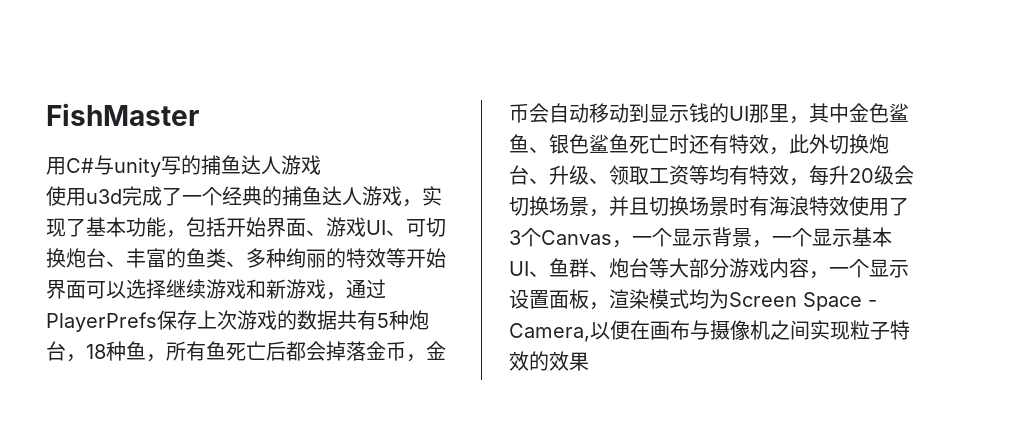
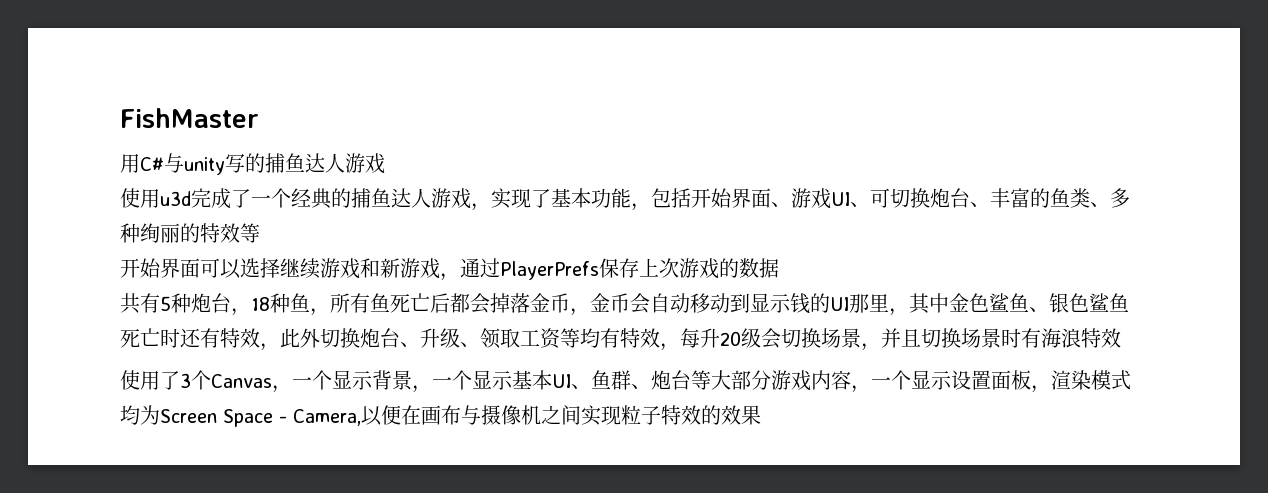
- 使用u3d完成了一个经典的捕鱼达人游戏，实现了基本功能，包括开始界面、游戏UI、可切换炮台、丰富的鱼类、多种绚丽的特效等开始界面可以选择继续游戏和新游戏，通过PlayerPrefs保存上次游戏的数据共有5种炮台，18种鱼，所有鱼死亡后都会掉落金币，金币会自动移动到显示钱的UI那里，其中金色鲨鱼、银色鲨鱼死亡时还有特效，此外切换炮台、升级、领取工资等均有特效，每升20级会切换场景，并且切换场景时有海浪特效使用了3个Canvas，一个显示背景，一个显示基本UI、鱼群、炮台等大部分游戏内容，一个显示设置面板，渲染模式均为Screen Space - Camera,以便在画布与摄像机之间实现粒子特效的效果
+ 使用u3d完成了一个经典的捕鱼达人游戏，实现了基本功能，包括开始界面、游戏UI、可切换炮台、丰富的鱼类、多种绚丽的特效等
+ 开始界面可以选择继续游戏和新游戏，通过PlayerPrefs保存上次游戏的数据
+ 共有5种炮台，18种鱼，所有鱼死亡后都会掉落金币，金币会自动移动到显示钱的UI那里，其中金色鲨鱼、银色鲨鱼死亡时还有特效，此外切换炮台、升级、领取工资等均有特效，每升20级会切换场景，并且切换场景时有海浪特效
+ 使用了3个Canvas，一个显示背景，一个显示基本UI、鱼群、炮台等大部分游戏内容，一个显示设置面板，渲染模式均为Screen Space - Camera,以便在画布与摄像机之间实现粒子特效的效果

